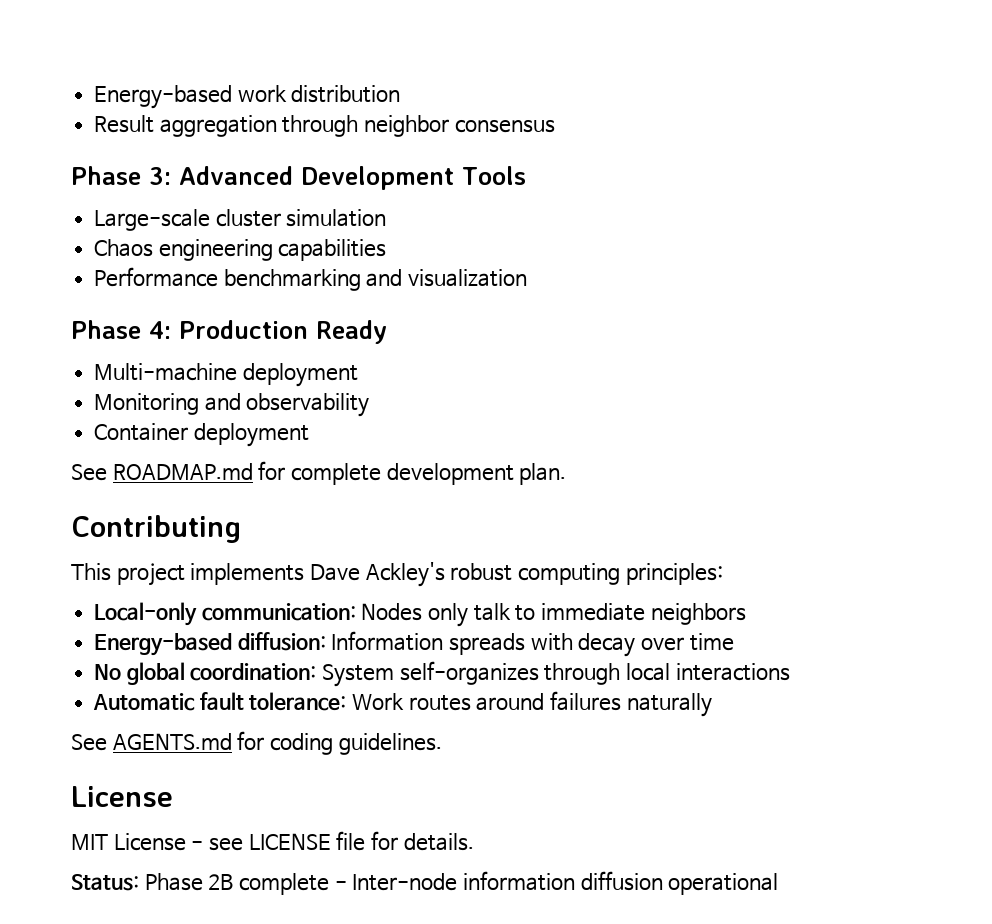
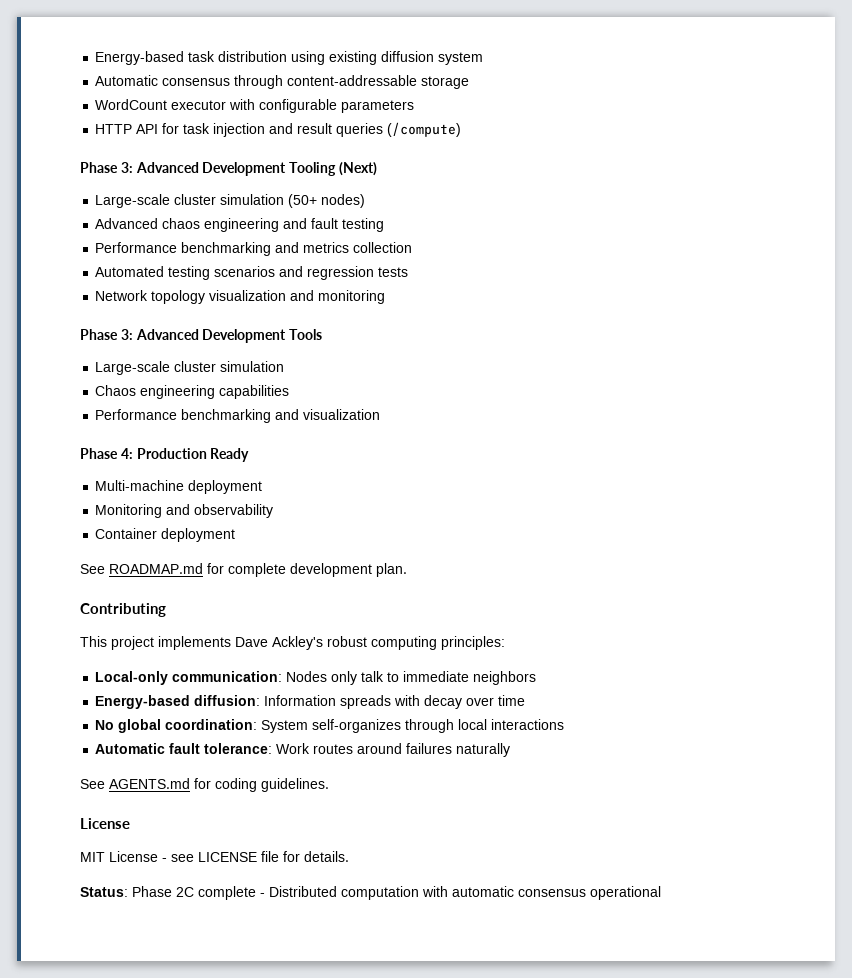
- Energy-based work distribution
- Result aggregation through neighbor consensus
+ Energy-based task distribution using existing diffusion system
+ Automatic consensus through content-addressable storage
+ WordCount executor with configurable parameters
+ HTTP API for task injection and result queries (/compute)
+ Phase 3: Advanced Development Tooling (Next)
+ Large-scale cluster simulation (50+ nodes)
+ Advanced chaos engineering and fault testing
+ Performance benchmarking and metrics collection
+ Automated testing scenarios and regression tests
+ Network topology visualization and monitoring
- Status: Phase 2B complete - Inter-node information diffusion operational
+ Status: Phase 2C complete - Distributed computation with automatic consensus operational

